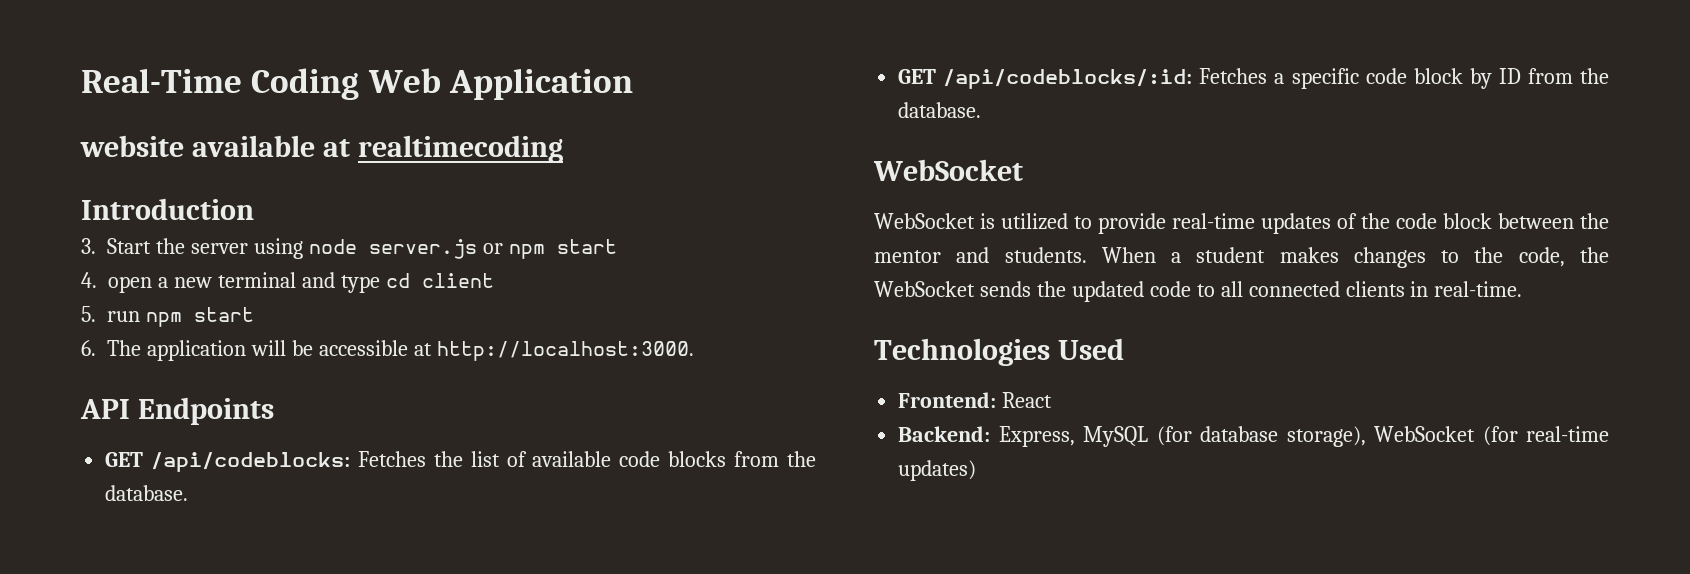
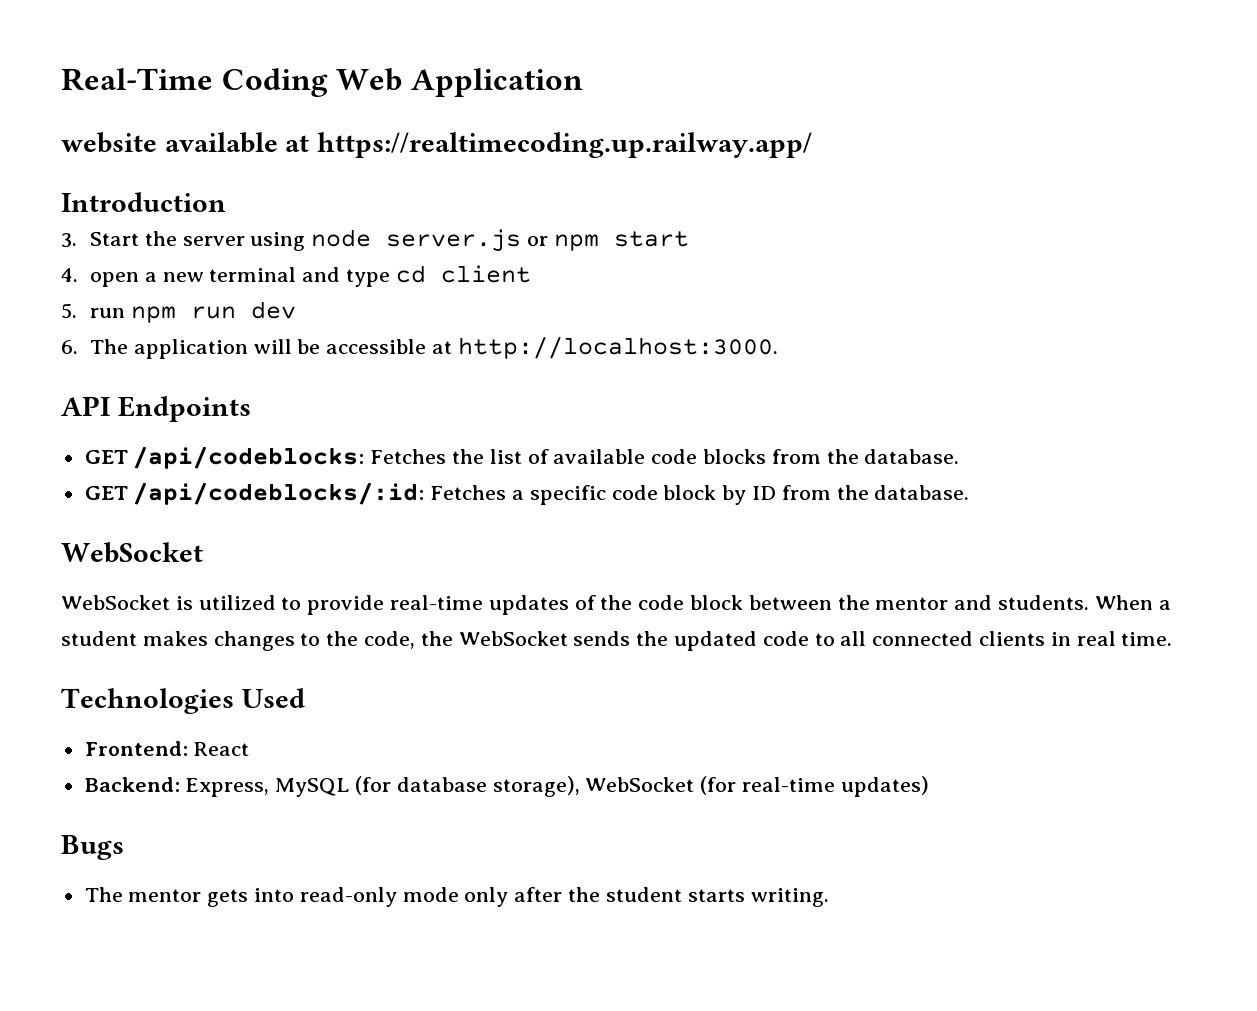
- website available at realtimecoding
+ website available at https://realtimecoding.up.railway.app/
- 5. run npm start
+ 5. run npm run dev
- When a student makes changes to the code, the WebSocket sends the updated code to all connected clients in real-time.
+ When a student makes changes to the code, the WebSocket sends the updated code to all connected clients in real time.
+ Bugs
+ The mentor gets into read-only mode only after the student starts writing.

